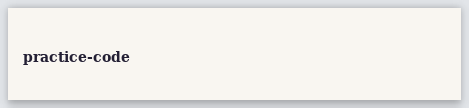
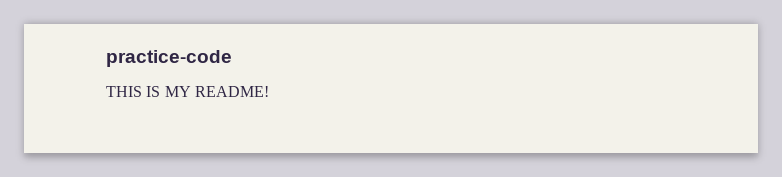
+ THIS IS MY README!

